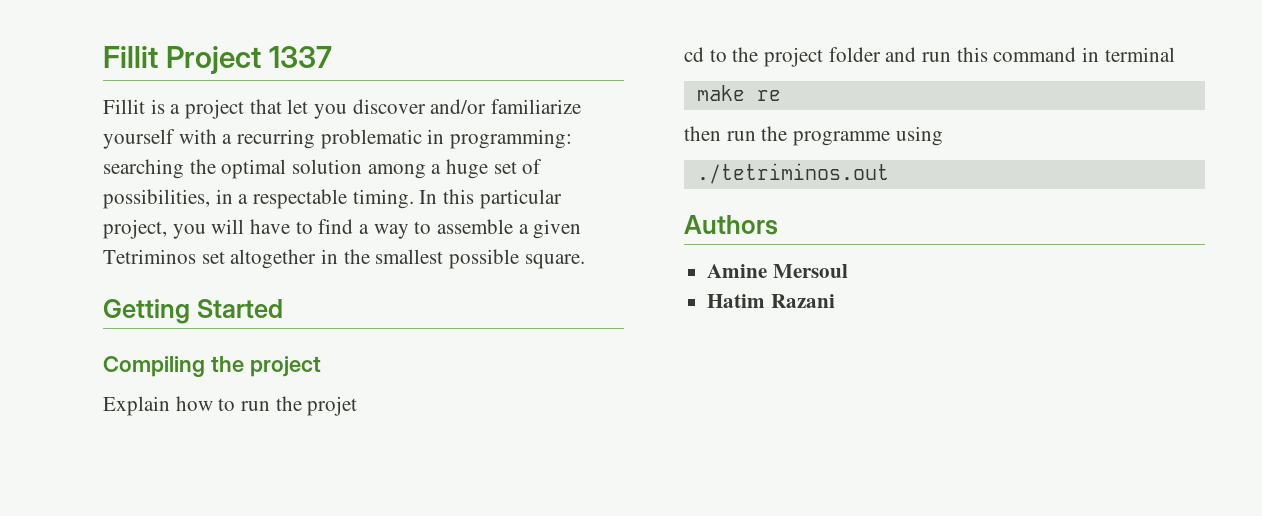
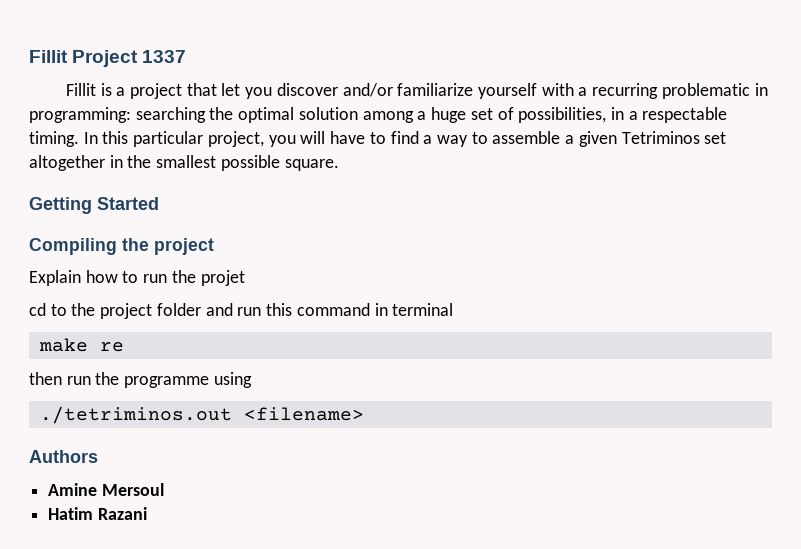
- ./tetriminos.out
+ ./tetriminos.out <filename>

